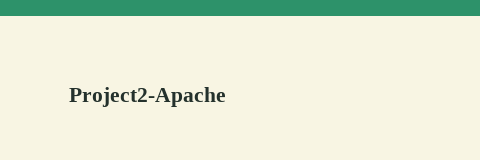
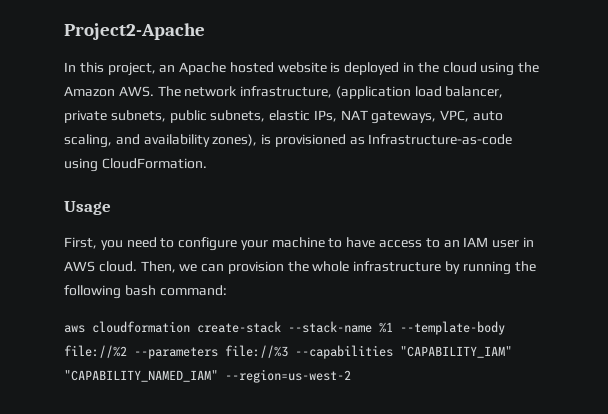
+ In this project, an Apache hosted website is deployed in the cloud using the Amazon AWS. The network infrastructure, (application load balancer, private subnets, public subnets, elastic IPs, NAT gateways, VPC, auto scaling, and availability zones), is provisioned as Infrastructure-as-code using CloudFormation.
+ Usage
+ First, you need to configure your machine to have access to an IAM user in AWS cloud. Then, we can provision the whole infrastructure by running the following bash command:
+ aws cloudformation create-stack --stack-name %1 --template-body file://%2 --parameters file://%3 --capabilities "CAPABILITY_IAM" "CAPABILITY_NAMED_IAM" --region=us-west-2

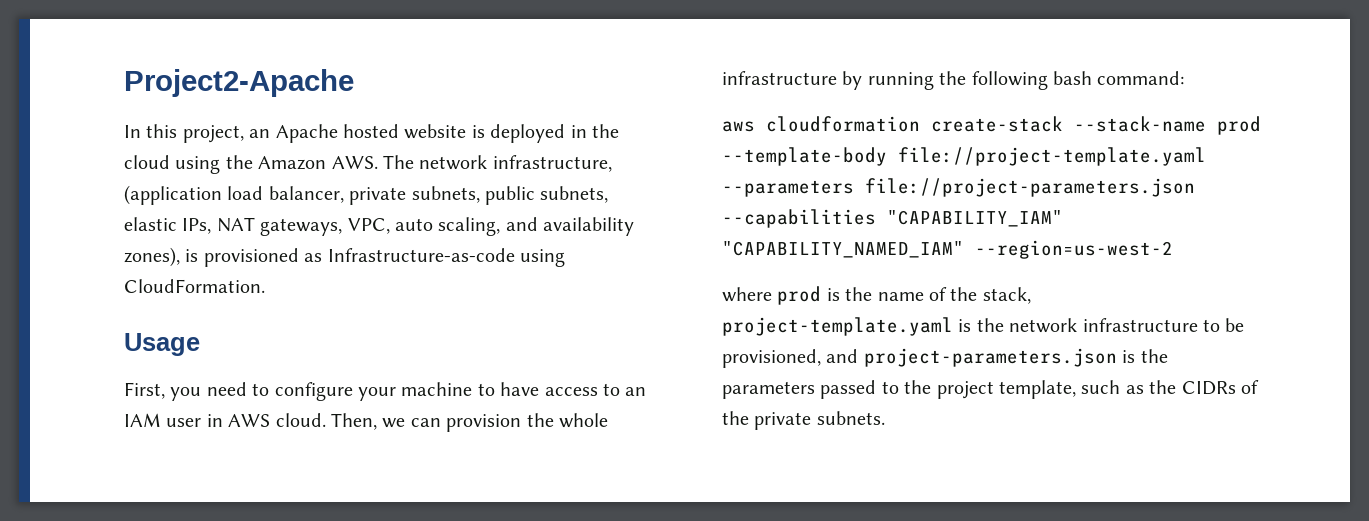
- aws cloudformation create-stack --stack-name %1 --template-body file://%2 --parameters file://%3 --capabilities "CAPABILITY_IAM" "CAPABILITY_NAMED_IAM" --region=us-west-2
+ aws cloudformation create-stack --stack-name prod --template-body file://project-template.yaml --parameters file://project-parameters.json --capabilities "CAPABILITY_IAM" "CAPABILITY_NAMED_IAM" --region=us-west-2
+ where prod is the name of the stack, project-template.yaml is the network infrastructure to be provisioned, and project-parameters.json is the parameters passed to the project template, such as the CIDRs of the private subnets.

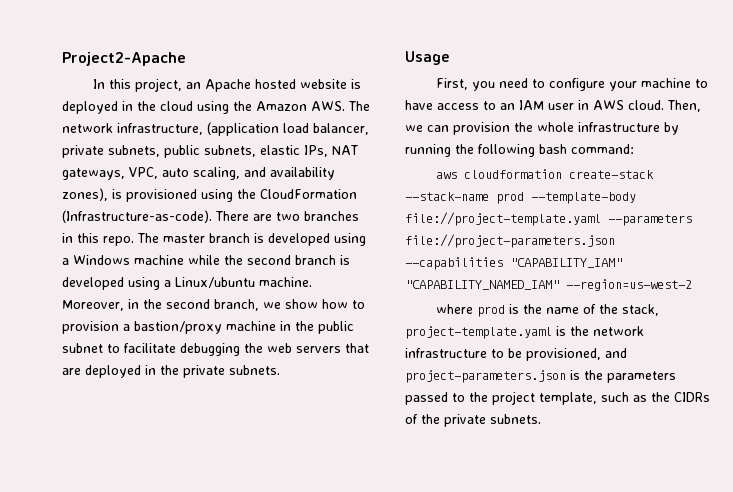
- In this project, an Apache hosted website is deployed in the cloud using the Amazon AWS. The network infrastructure, (application load balancer, private subnets, public subnets, elastic IPs, NAT gateways, VPC, auto scaling, and availability zones), is provisioned as Infrastructure-as-code using CloudFormation.
+ In this project, an Apache hosted website is deployed in the cloud using the Amazon AWS. The network infrastructure, (application load balancer, private subnets, public subnets, elastic IPs, NAT gateways, VPC, auto scaling, and availability zones), is provisioned using the CloudFormation (Infrastructure-as-code). There are two branches in this repo. The master branch is developed using a Windows machine while the second branch is developed using a Linux/ubuntu machine. Moreover, in the second branch, we show how to provision a bastion/proxy machine in the public subnet to facilitate debugging the web servers that are deployed in the private subnets.

